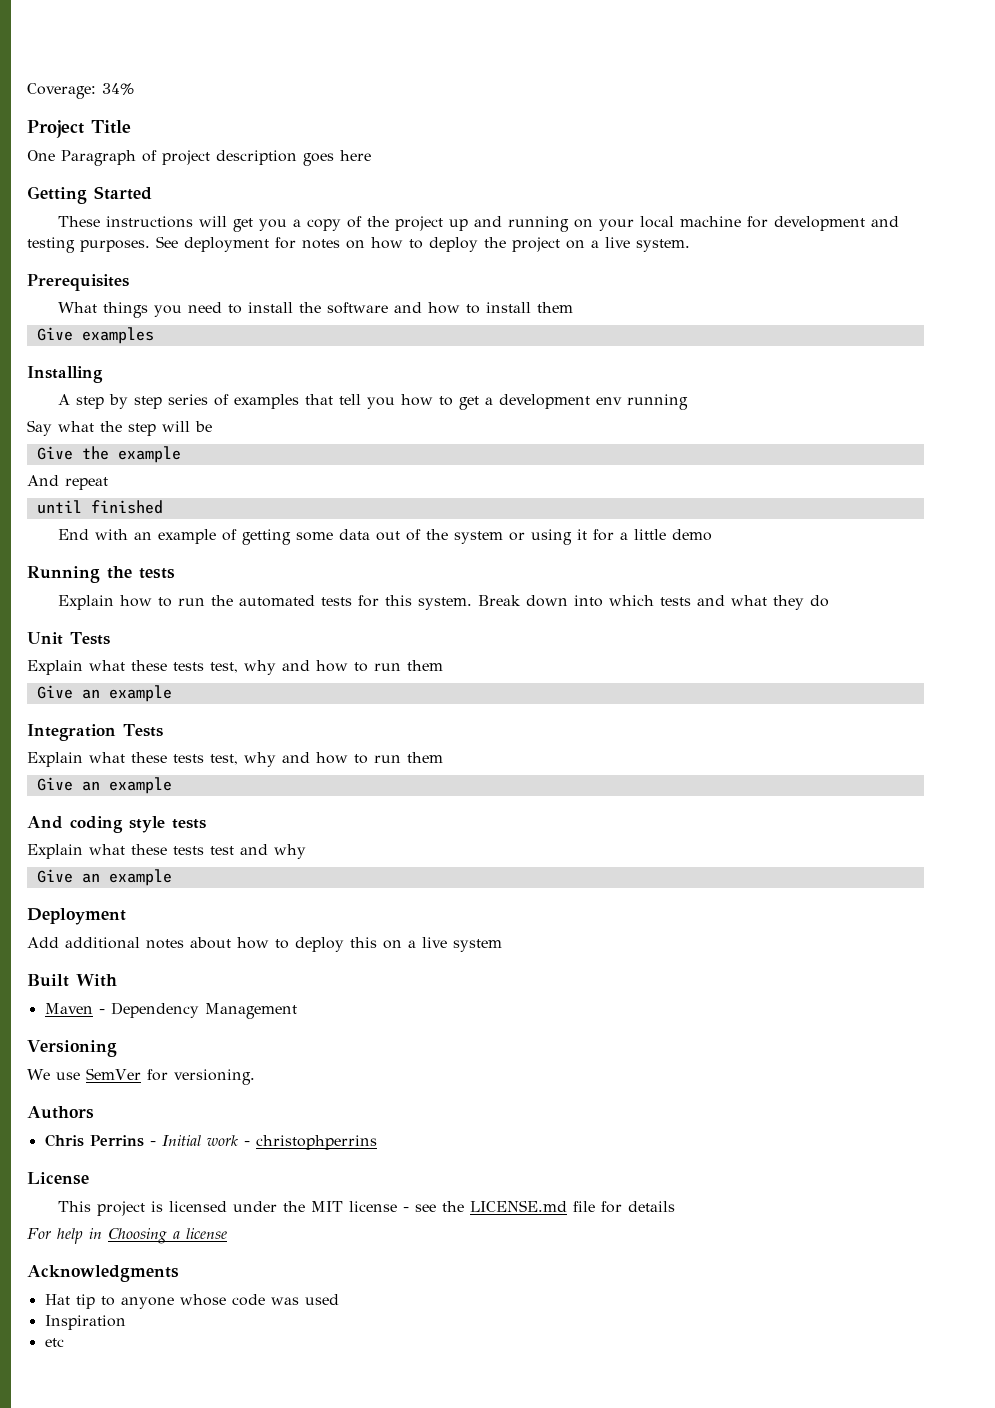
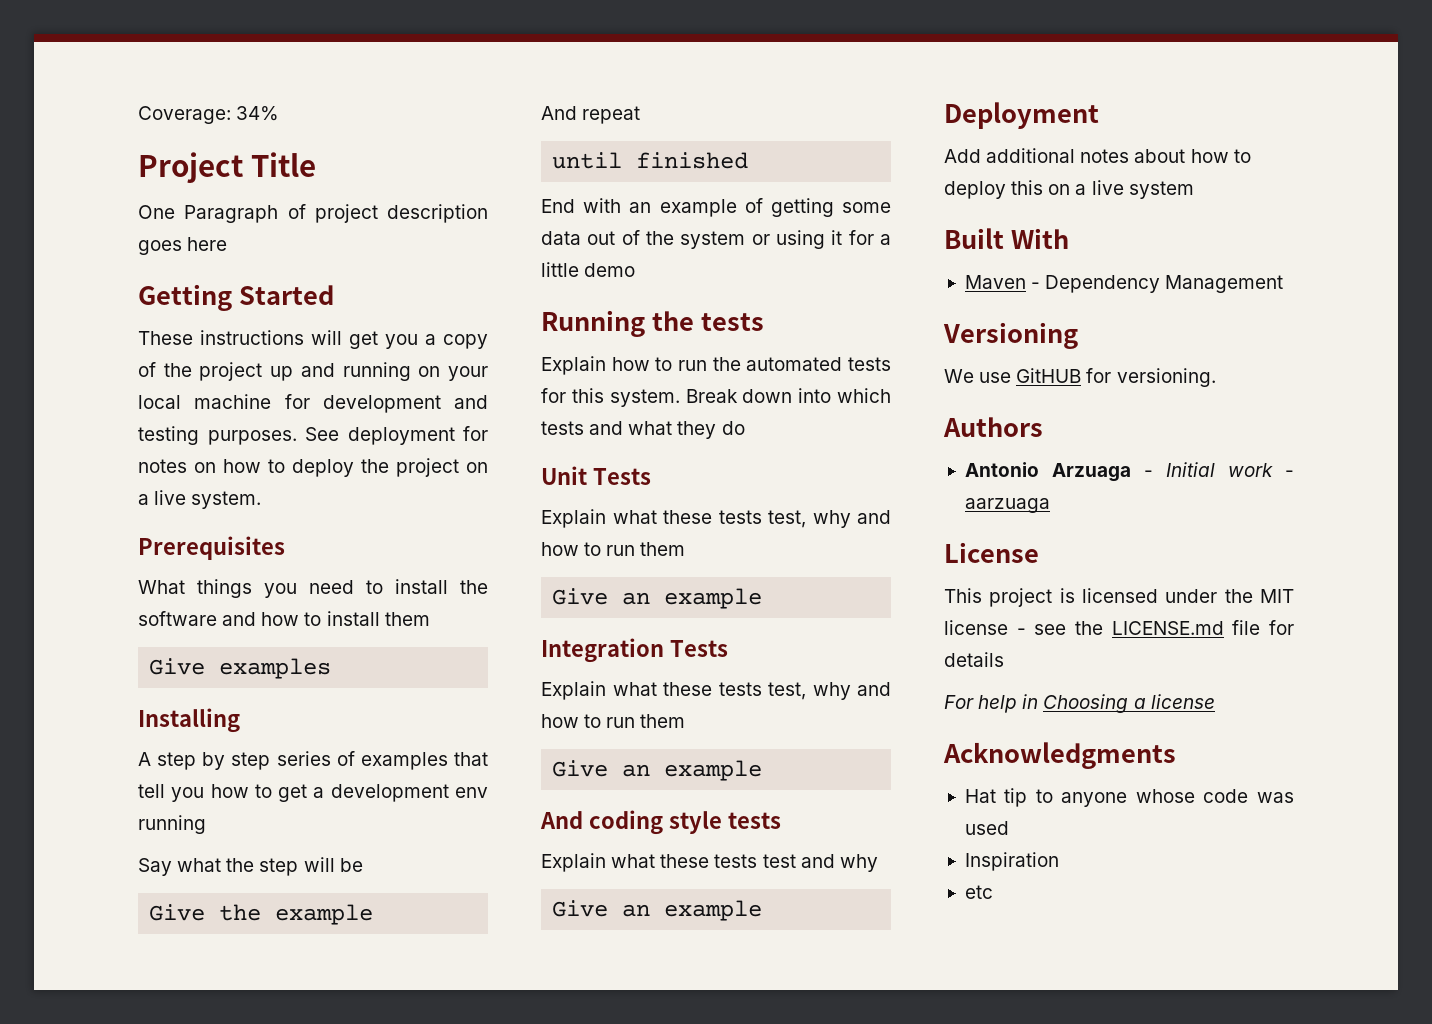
- We use SemVer for versioning.
+ We use GitHUB for versioning.
- Chris Perrins - Initial work - christophperrins
+ Antonio Arzuaga - Initial work - aarzuaga

